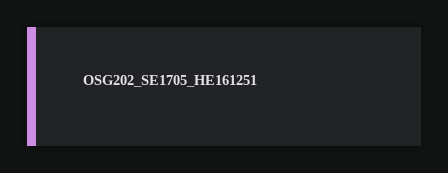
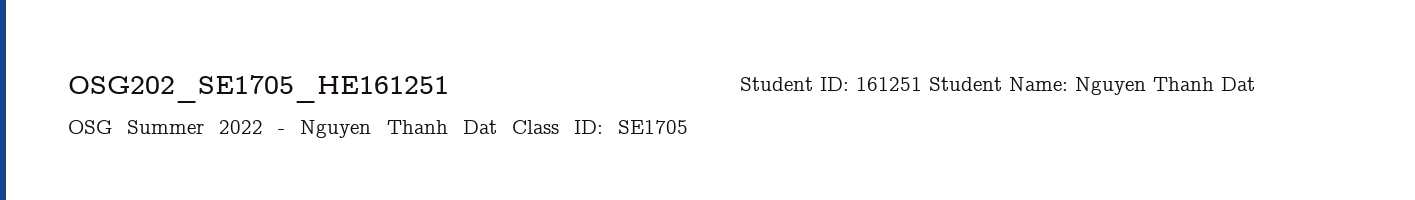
+ OSG Summer 2022 - Nguyen Thanh Dat Class ID: SE1705 Student ID: 161251 Student Name: Nguyen Thanh Dat

